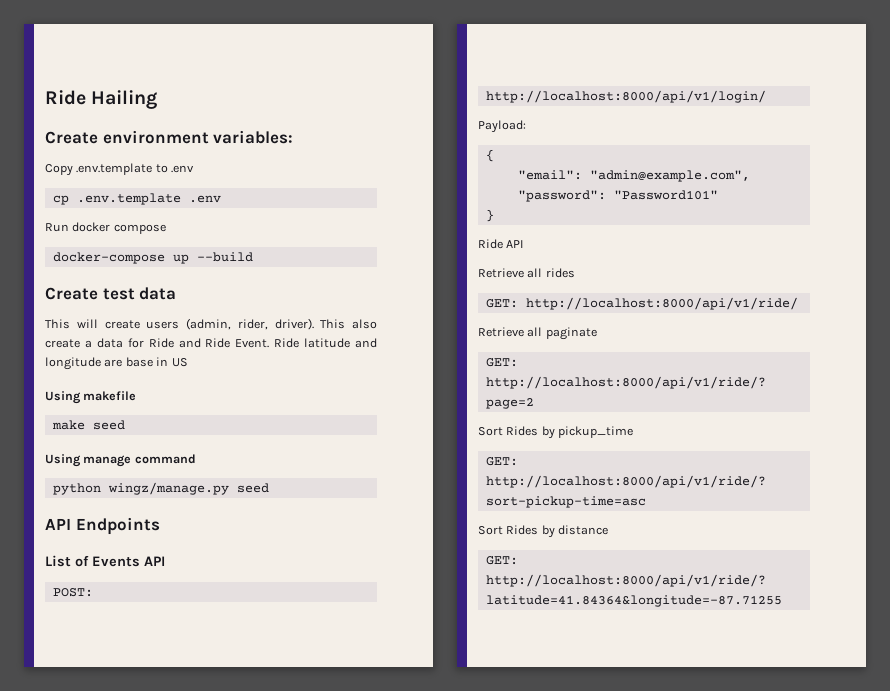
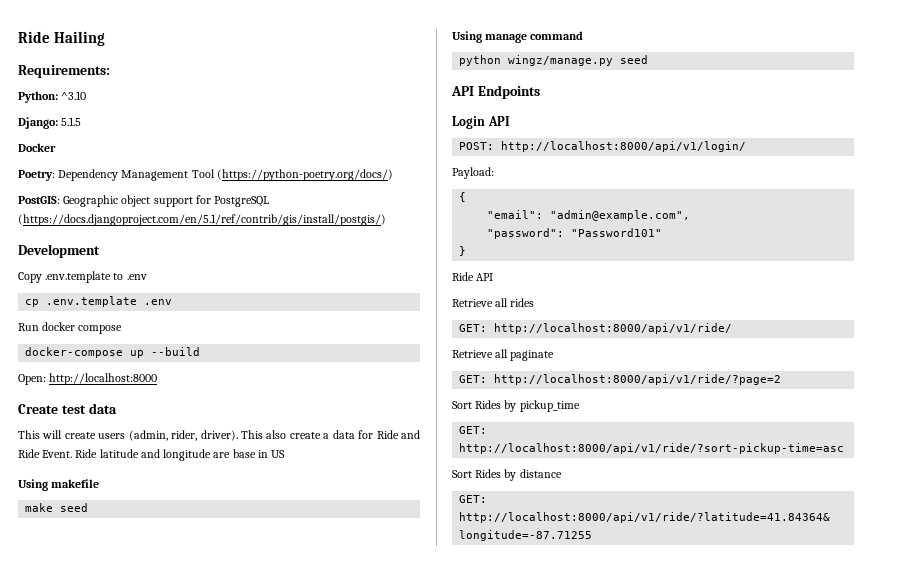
- Create environment variables:
+ Requirements:
+ Python: ^3.10
+ Django: 5.1.5
+ Docker
+ Poetry: Dependency Management Tool (https://python-poetry.org/docs/)
+ PostGIS: Geographic object support for PostgreSQL (https://docs.djangoproject.com/en/5.1/ref/contrib/gis/install/postgis/)
+ Development
+ Open: http://localhost:8000
- List of Events API
+ Login API

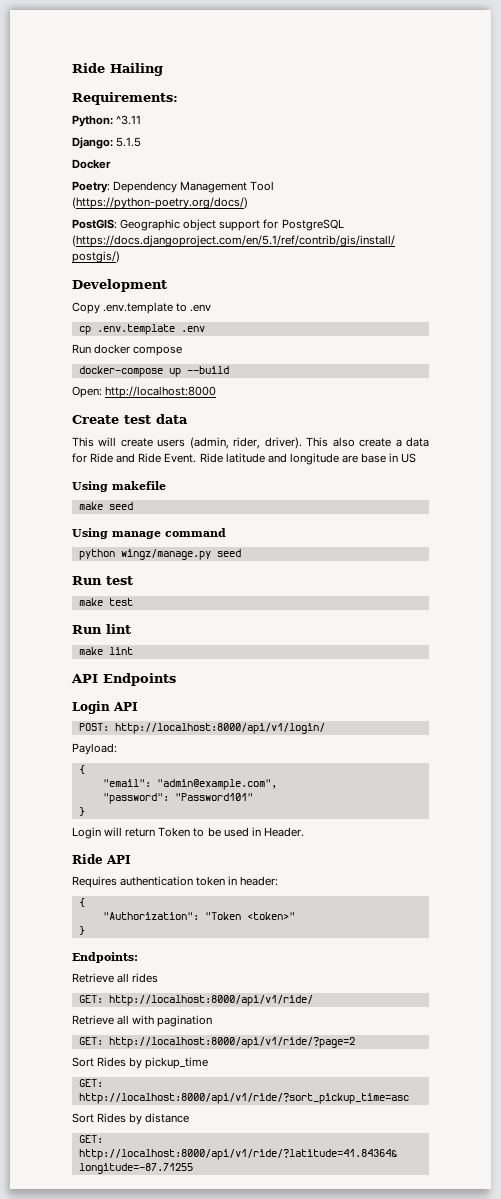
- Python: ^3.10
+ Python: ^3.11
+ Run test
+ make test
+ Run lint
+ make lint
+ Login will return Token to be used in Header.
  Ride API
+ Requires authentication token in header:
+ {
+ "Authorization": "Token <token>"
+ }
+ Endpoints:
- Retrieve all paginate
+ Retrieve all with pagination
- GET: http://localhost:8000/api/v1/ride/?sort-pickup-time=asc
+ GET: http://localhost:8000/api/v1/ride/?sort_pickup_time=asc

